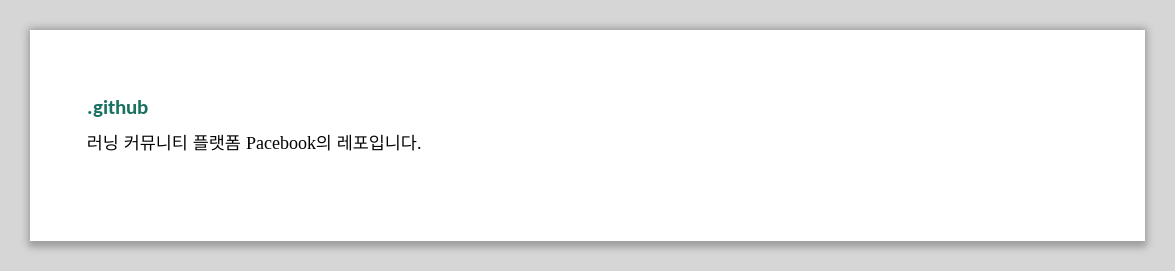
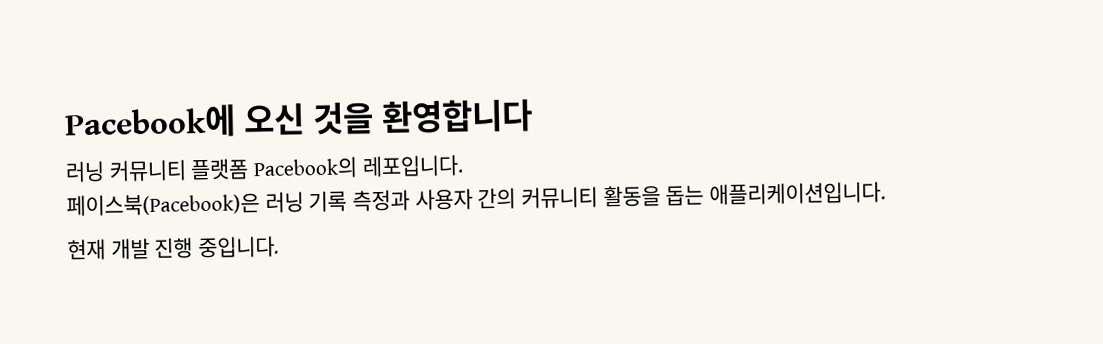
- .github
+ Pacebook에 오신 것을 환영합니다
+ 페이스북(Pacebook)은 러닝 기록 측정과 사용자 간의 커뮤니티 활동을 돕는 애플리케이션입니다.
+ 현재 개발 진행 중입니다.

